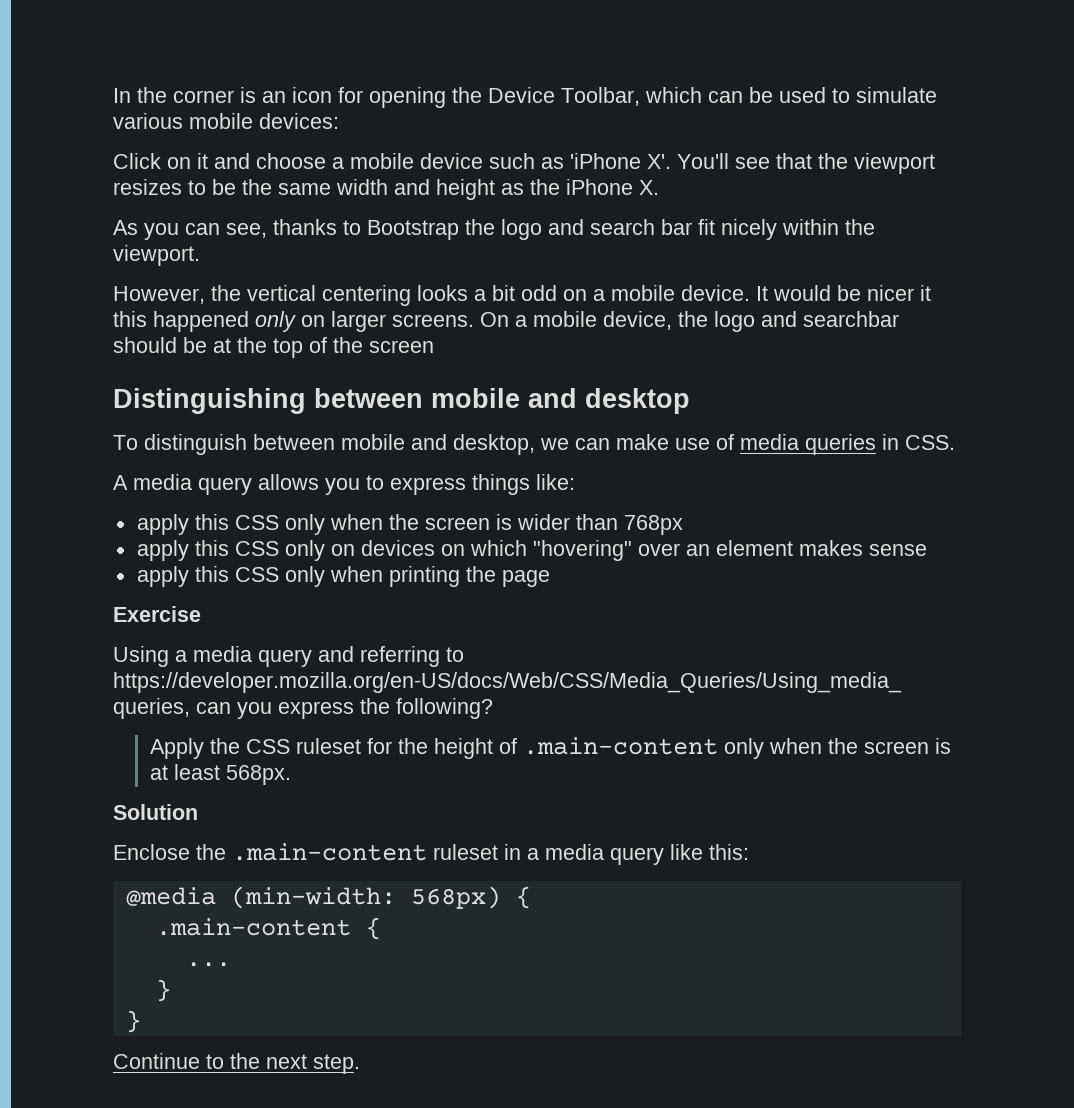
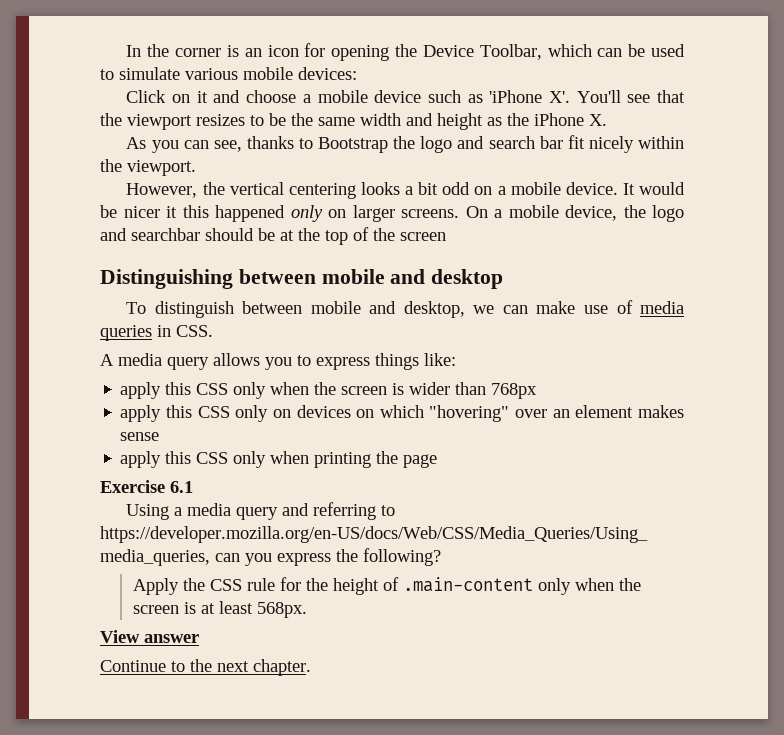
- Exercise
+ Exercise 6.1
- Apply the CSS ruleset for the height of .main-content only when the screen is at least 568px.
+ Apply the CSS rule for the height of .main-content only when the screen is at least 568px.
- Solution
- Enclose the .main-content ruleset in a media query like this:
- @media (min-width: 568px) {
- .main-content {
- ...
- }
- }
+ View answer
- Continue to the next step.
+ Continue to the next chapter.

